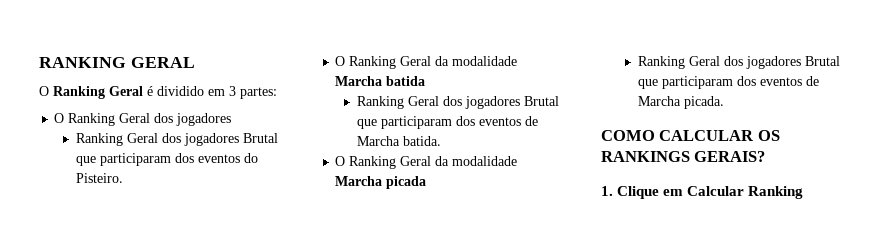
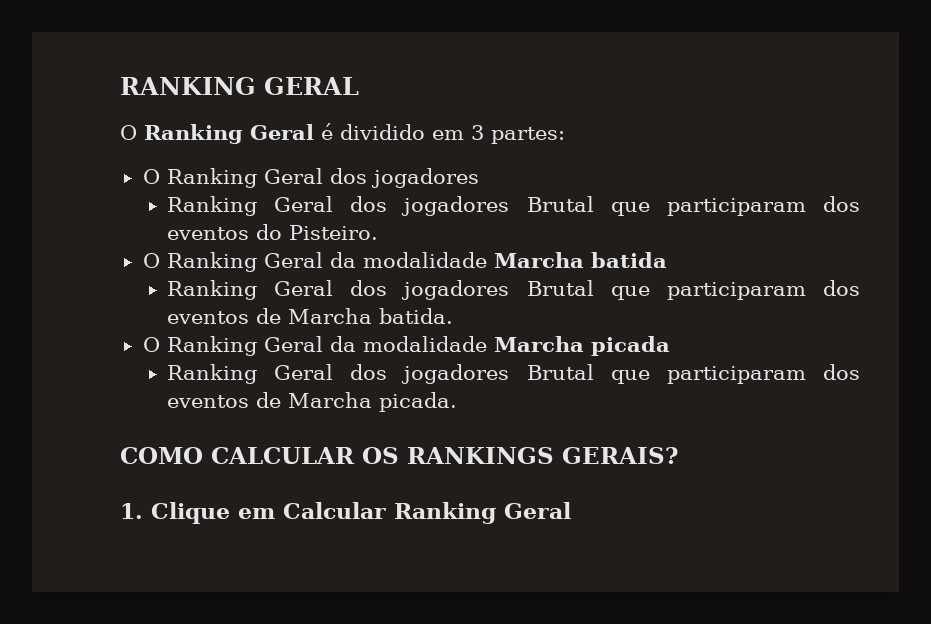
- 1. Clique em Calcular Ranking
+ 1. Clique em Calcular Ranking Geral

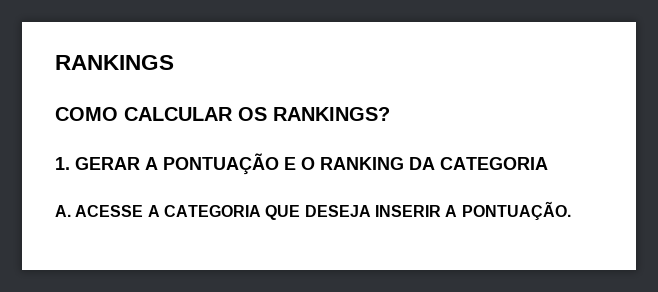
- RANKING GERAL
- O Ranking Geral é dividido em 3 partes:
- O Ranking Geral dos jogadores
- Ranking Geral dos jogadores Brutal que participaram dos eventos do Pisteiro.
- O Ranking Geral da modalidade Marcha batida
- Ranking Geral dos jogadores Brutal que participaram dos eventos de Marcha batida.
- O Ranking Geral da modalidade Marcha picada
- Ranking Geral dos jogadores Brutal que participaram dos eventos de Marcha picada.
+ RANKINGS
- COMO CALCULAR OS RANKINGS GERAIS?
+ COMO CALCULAR OS RANKINGS?
- 1. Clique em Calcular Ranking Geral
+ 1. GERAR A PONTUAÇÃO E O RANKING DA CATEGORIA
+ A. ACESSE A CATEGORIA QUE DESEJA INSERIR A PONTUAÇÃO.

